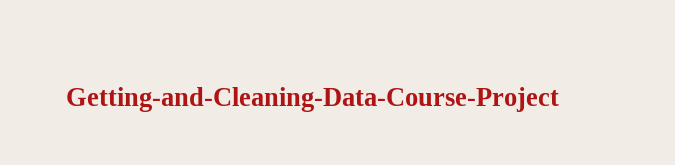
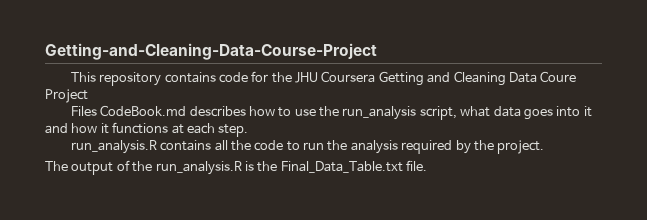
+ This repository contains code for the JHU Coursera Getting and Cleaning Data Coure Project
+ Files CodeBook.md describes how to use the run_analysis script, what data goes into it and how it functions at each step.
+ run_analysis.R contains all the code to run the analysis required by the project.
+ The output of the run_analysis.R is the Final_Data_Table.txt file.

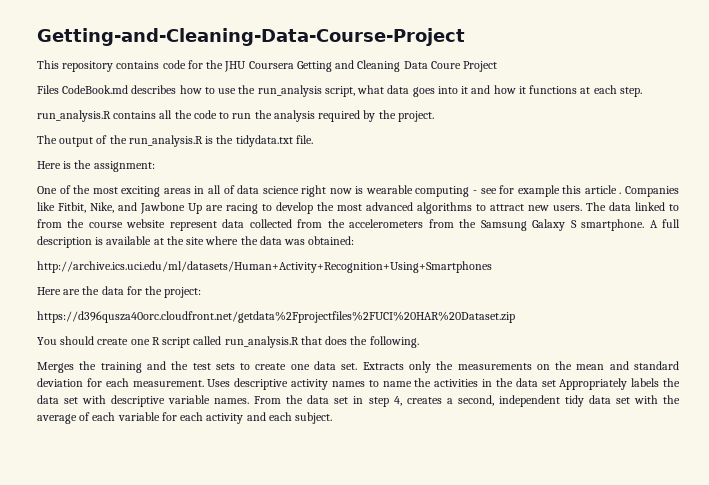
- The output of the run_analysis.R is the Final_Data_Table.txt file.
+ The output of the run_analysis.R is the tidydata.txt file.
+ Here is the assignment:
+ One of the most exciting areas in all of data science right now is wearable computing - see for example this article . Companies like Fitbit, Nike, and Jawbone Up are racing to develop the most advanced algorithms to attract new users. The data linked to from the course website represent data collected from the accelerometers from the Samsung Galaxy S smartphone. A full description is available at the site where the data was obtained:
+ http://archive.ics.uci.edu/ml/datasets/Human+Activity+Recognition+Using+Smartphones
+ Here are the data for the project:
+ https://d396qusza40orc.cloudfront.net/getdata%2Fprojectfiles%2FUCI%20HAR%20Dataset.zip
+ You should create one R script called run_analysis.R that does the following.
+ Merges the training and the test sets to create one data set. Extracts only the measurements on the mean and standard deviation for each measurement. Uses descriptive activity names to name the activities in the data set Appropriately labels the data set with descriptive variable names. From the data set in step 4, creates a second, independent tidy data set with the average of each variable for each activity and each subject.

